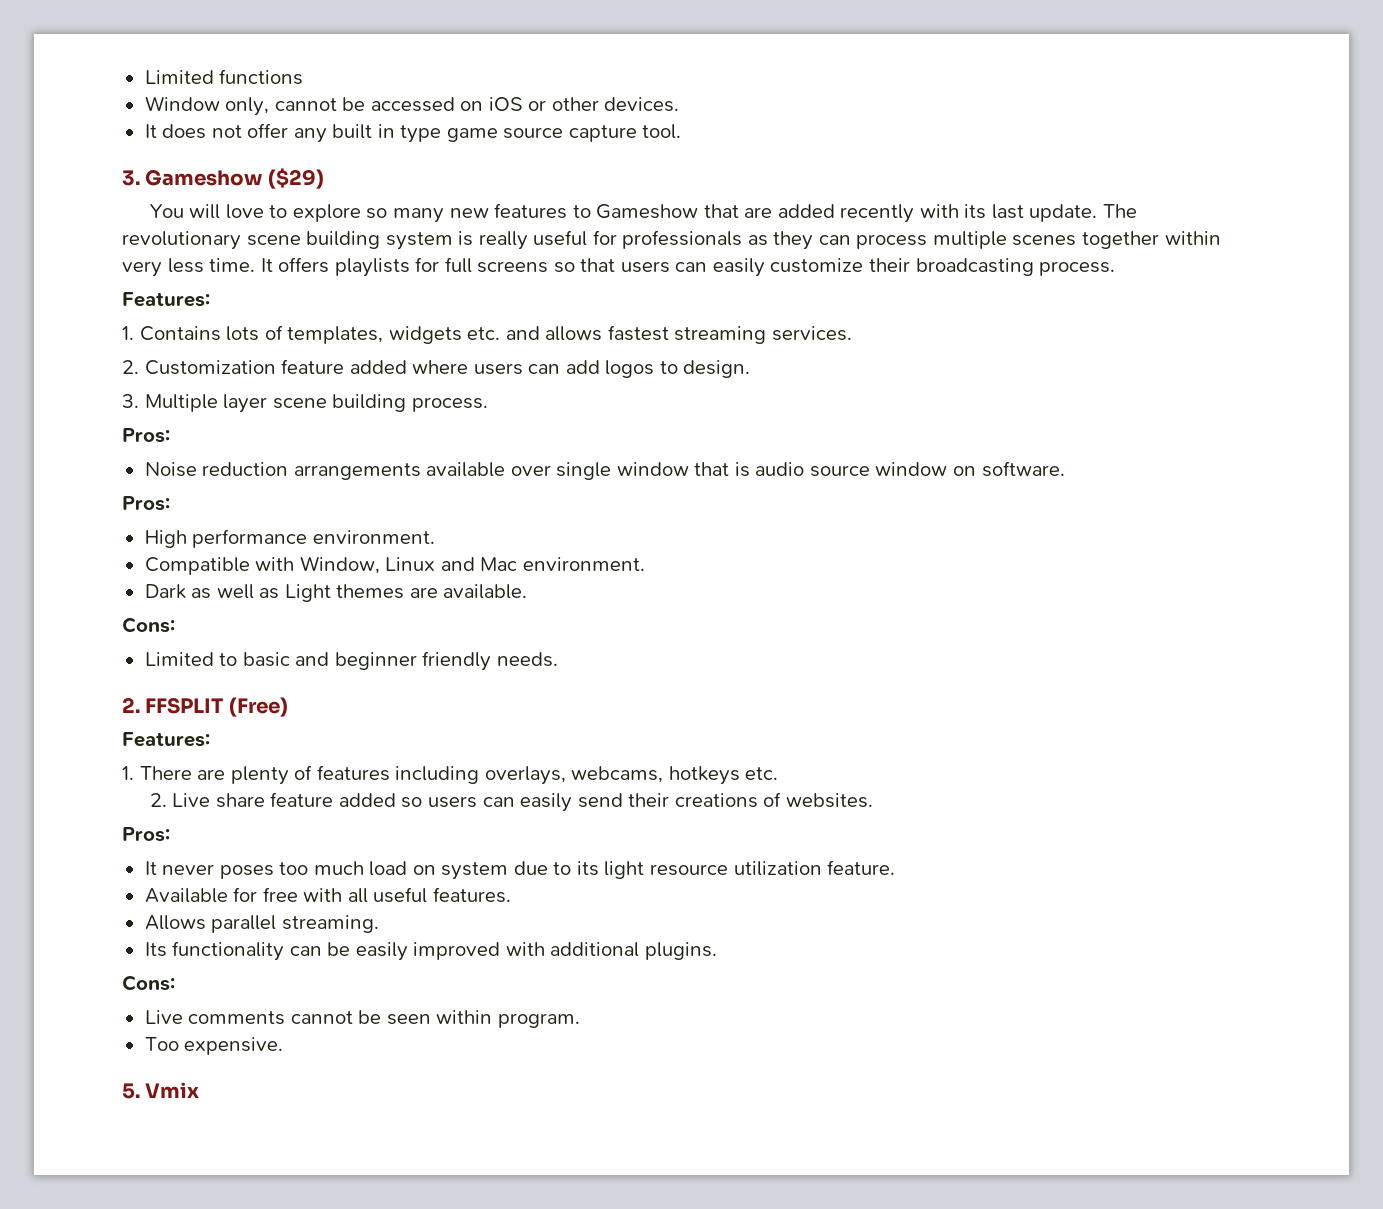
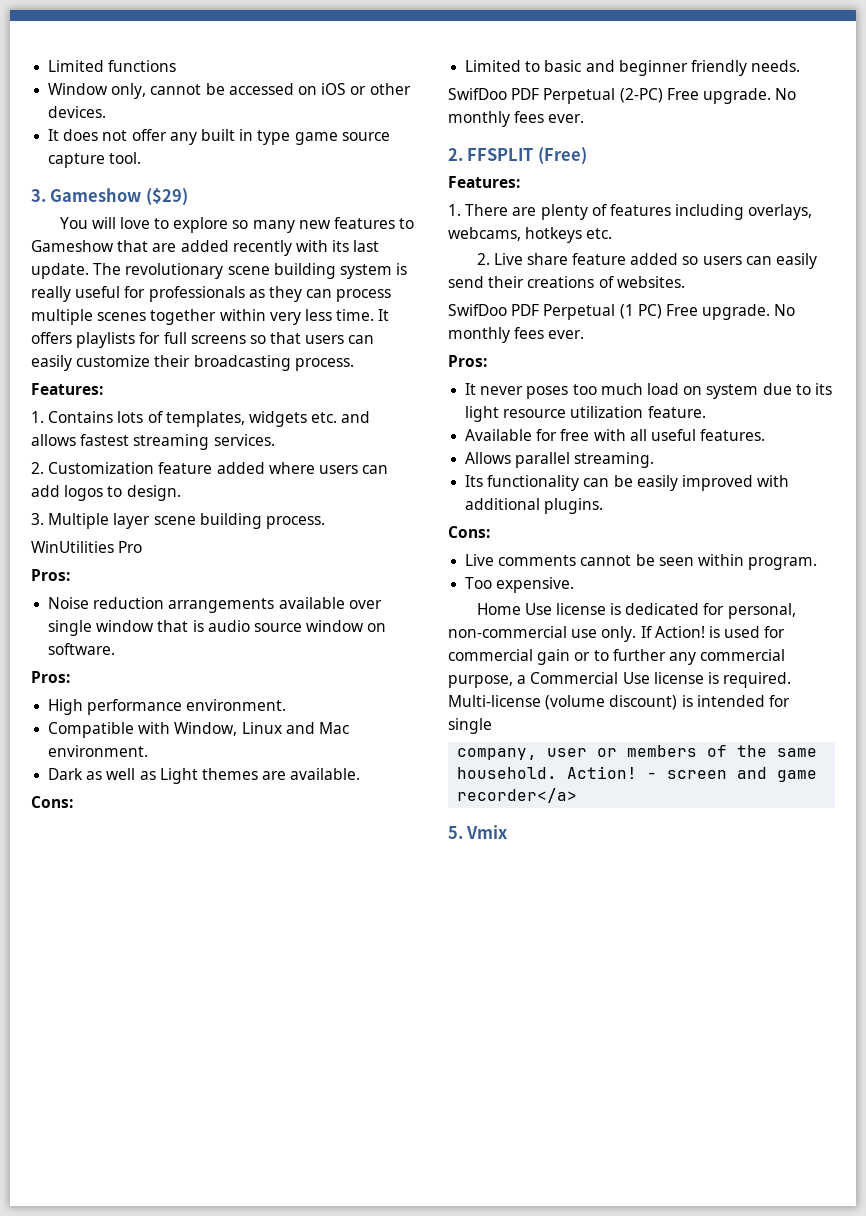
+ WinUtilities Pro
+ SwifDoo PDF Perpetual (2-PC) Free upgrade. No monthly fees ever.
+ SwifDoo PDF Perpetual (1 PC) Free upgrade. No monthly fees ever.
+ Home Use license is dedicated for personal, non-commercial use only. If Action! is used for commercial gain or to further any commercial purpose, a Commercial Use license is required. Multi-license (volume discount) is intended for single
+ company, user or members of the same household. Action! - screen and game recorder</a>

